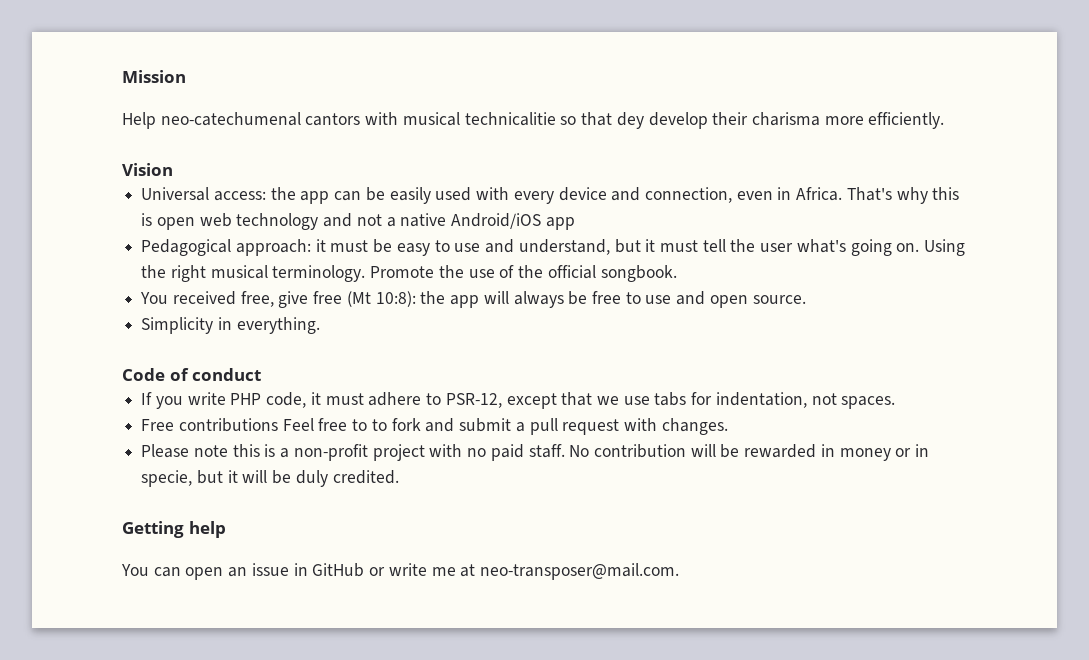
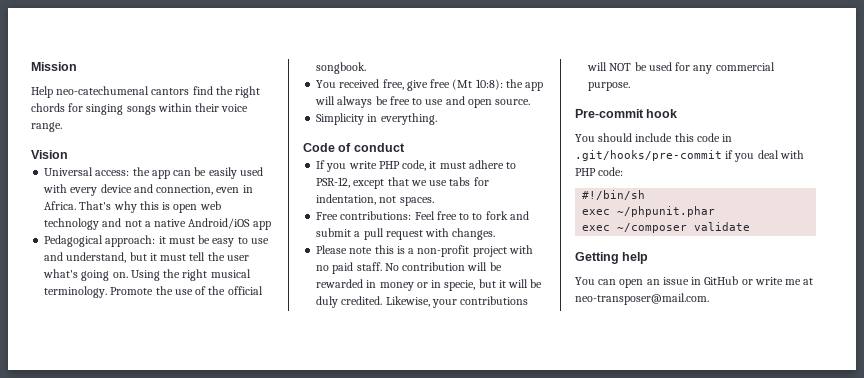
- Help neo-catechumenal cantors with musical technicalitie so that dey develop their charisma more efficiently.
+ Help neo-catechumenal cantors find the right chords for singing songs within their voice range.
- Free contributions Feel free to to fork and submit a pull request with changes.
+ Free contributions: Feel free to to fork and submit a pull request with changes.
+ Likewise, your contributions will NOT be used for any commercial purpose.
+ Pre-commit hook
+ You should include this code in .git/hooks/pre-commit if you deal with PHP code:
+ #!/bin/sh
+ exec ~/phpunit.phar
+ exec ~/composer validate

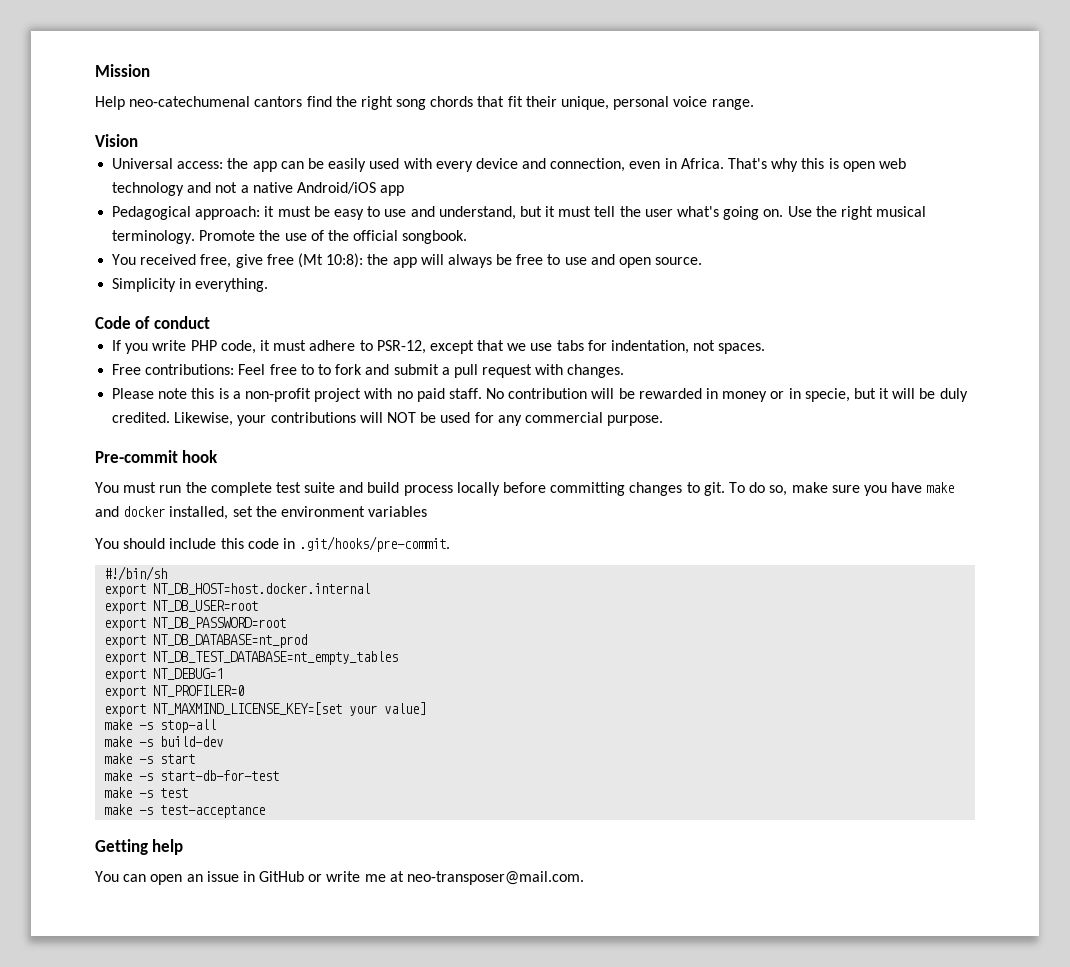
- Help neo-catechumenal cantors find the right chords for singing songs within their voice range.
+ Help neo-catechumenal cantors find the right song chords that fit their unique, personal voice range.
- Using the right musical terminology.
+ Use the right musical terminology.
+ You must run the complete test suite and build process locally before committing changes to git. To do so, make sure you have make and docker installed, set the environment variables
- You should include this code in .git/hooks/pre-commit if you deal with PHP code:
+ You should include this code in .git/hooks/pre-commit.
  #!/bin/sh
- exec ~/phpunit.phar
- exec ~/composer validate
+ export NT_DB_HOST=host.docker.internal
+ export NT_DB_USER=root
+ export NT_DB_PASSWORD=root
+ export NT_DB_DATABASE=nt_prod
+ export NT_DB_TEST_DATABASE=nt_empty_tables
+ export NT_DEBUG=1
+ export NT_PROFILER=0
+ export NT_MAXMIND_LICENSE_KEY=[set your value]
+ make -s stop-all
+ make -s build-dev
+ make -s start
+ make -s start-db-for-test
+ make -s test
+ make -s test-acceptance

